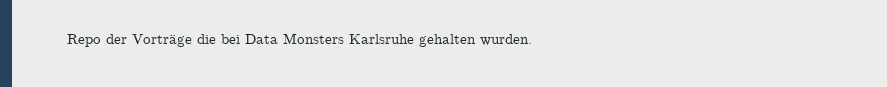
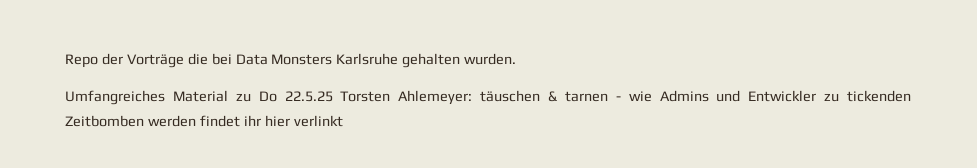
+ Umfangreiches Material zu Do 22.5.25 Torsten Ahlemeyer: täuschen & tarnen - wie Admins und Entwickler zu tickenden Zeitbomben werden findet ihr hier verlinkt

